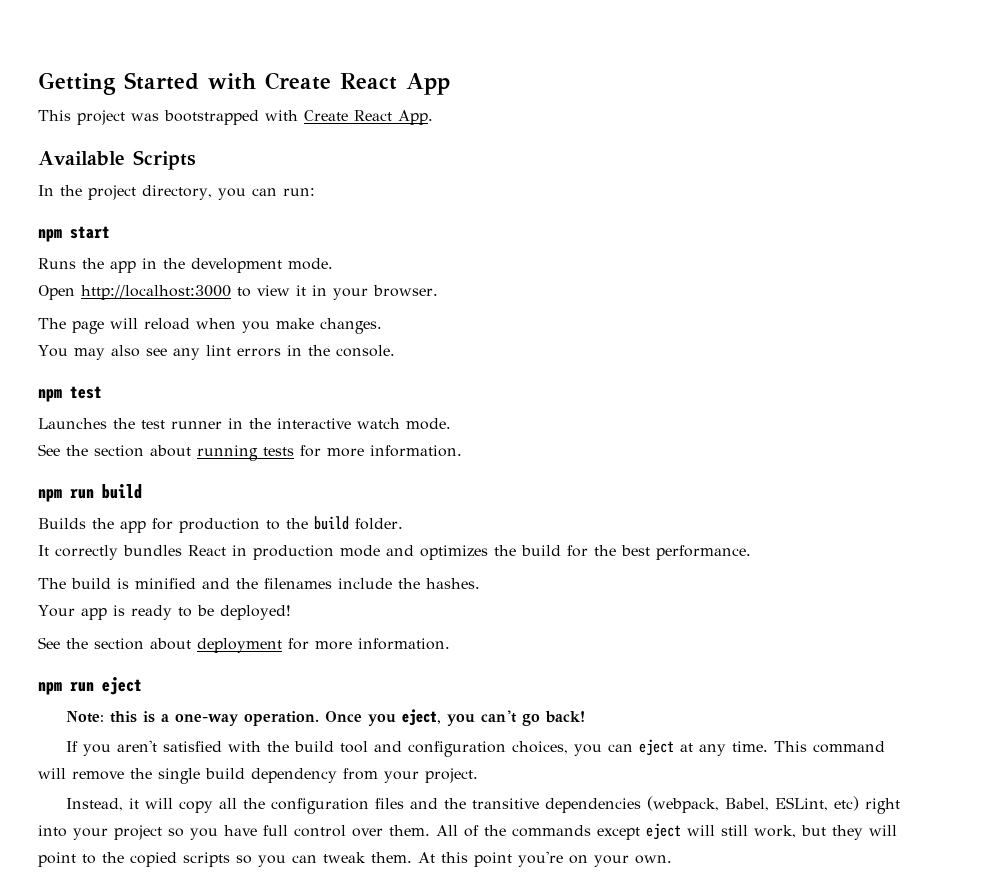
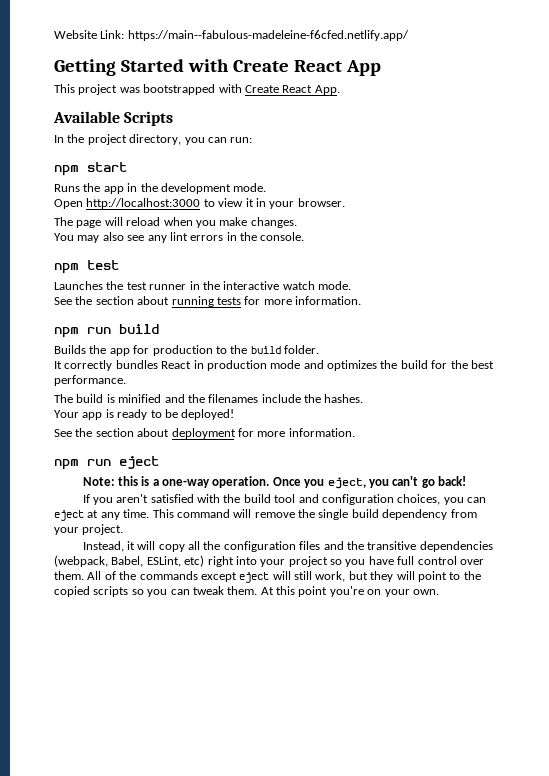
+ Website Link: https://main--fabulous-madeleine-f6cfed.netlify.app/

